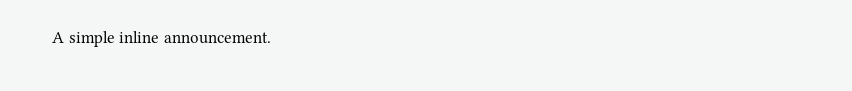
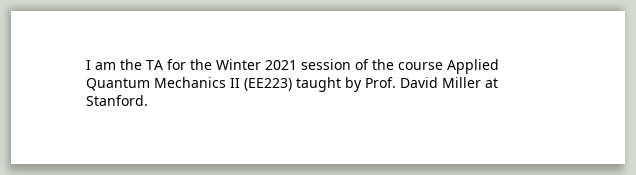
- A simple inline announcement.
+ I am the TA for the Winter 2021 session of the course Applied Quantum Mechanics II (EE223) taught by Prof. David Miller at Stanford.

